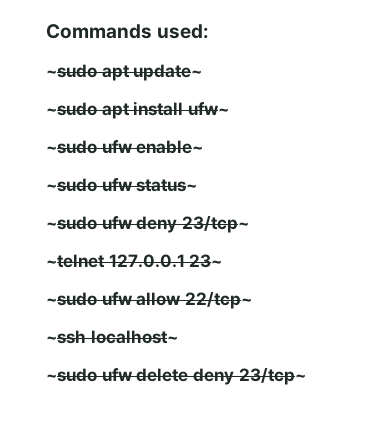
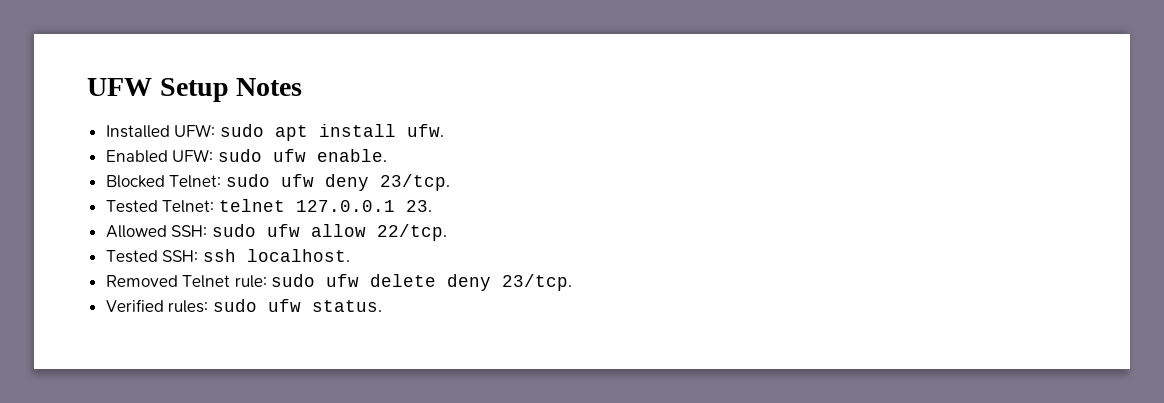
- Commands used:
- ~sudo apt update~
- ~sudo apt install ufw~
- ~sudo ufw enable~
- ~sudo ufw status~
- ~sudo ufw deny 23/tcp~
- ~telnet 127.0.0.1 23~
- ~sudo ufw allow 22/tcp~
- ~ssh localhost~
- ~sudo ufw delete deny 23/tcp~
+ UFW Setup Notes
+ Installed UFW: sudo apt install ufw.
+ Enabled UFW: sudo ufw enable.
+ Blocked Telnet: sudo ufw deny 23/tcp.
+ Tested Telnet: telnet 127.0.0.1 23.
+ Allowed SSH: sudo ufw allow 22/tcp.
+ Tested SSH: ssh localhost.
+ Removed Telnet rule: sudo ufw delete deny 23/tcp.
+ Verified rules: sudo ufw status.

